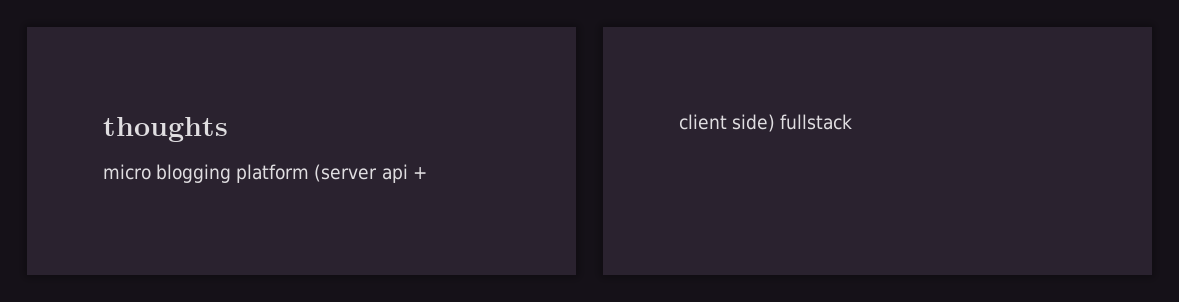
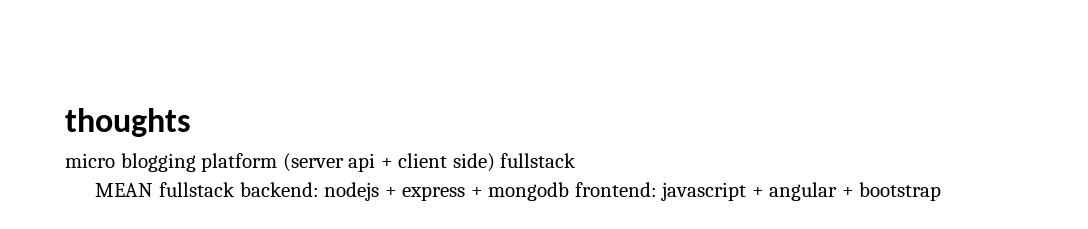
+ MEAN fullstack backend: nodejs + express + mongodb frontend: javascript + angular + bootstrap

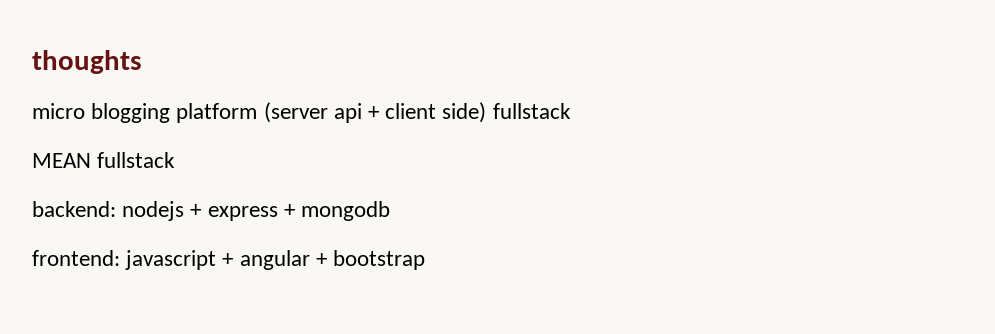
- MEAN fullstack backend: nodejs + express + mongodb frontend: javascript + angular + bootstrap
+ MEAN fullstack
+ backend: nodejs + express + mongodb
+ frontend: javascript + angular + bootstrap

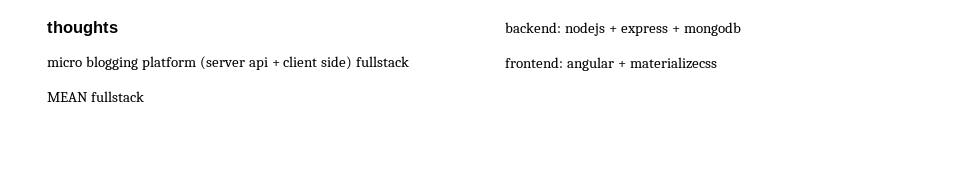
- frontend: javascript + angular + bootstrap
+ frontend: angular + materializecss

